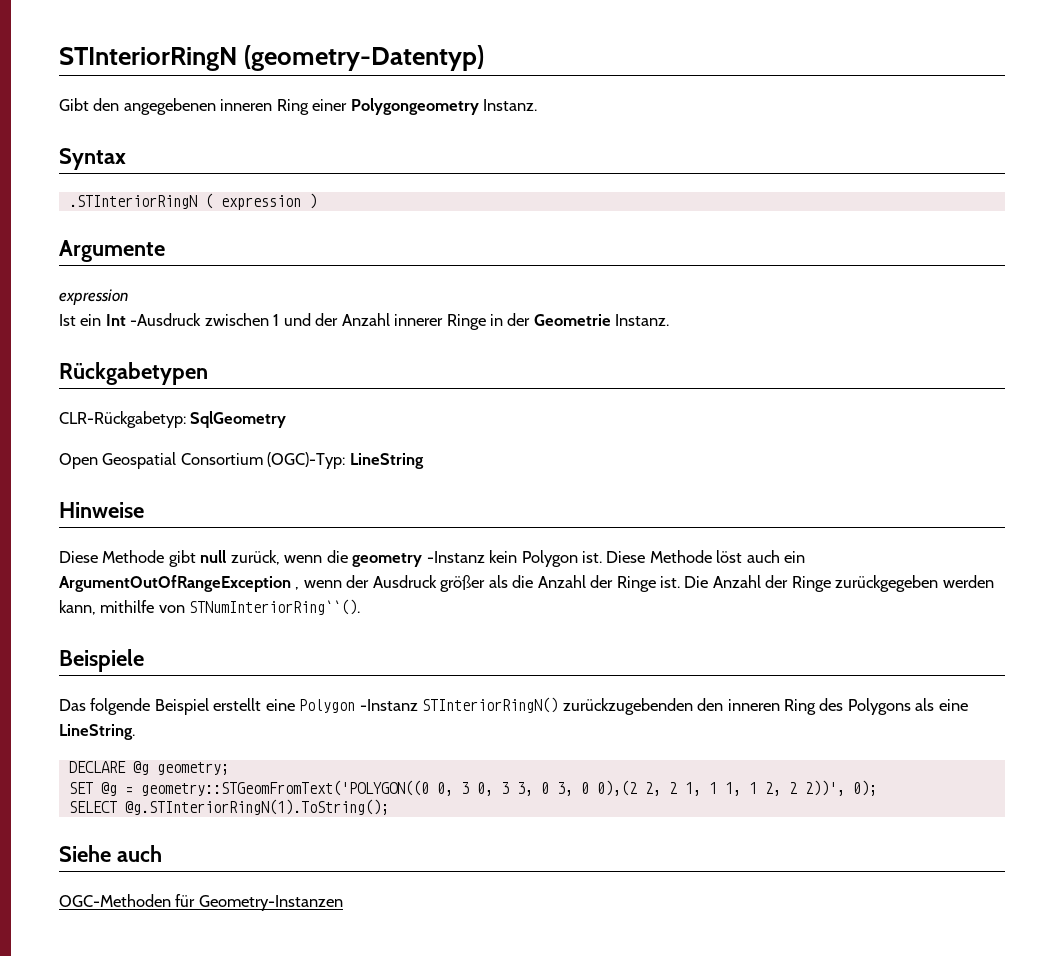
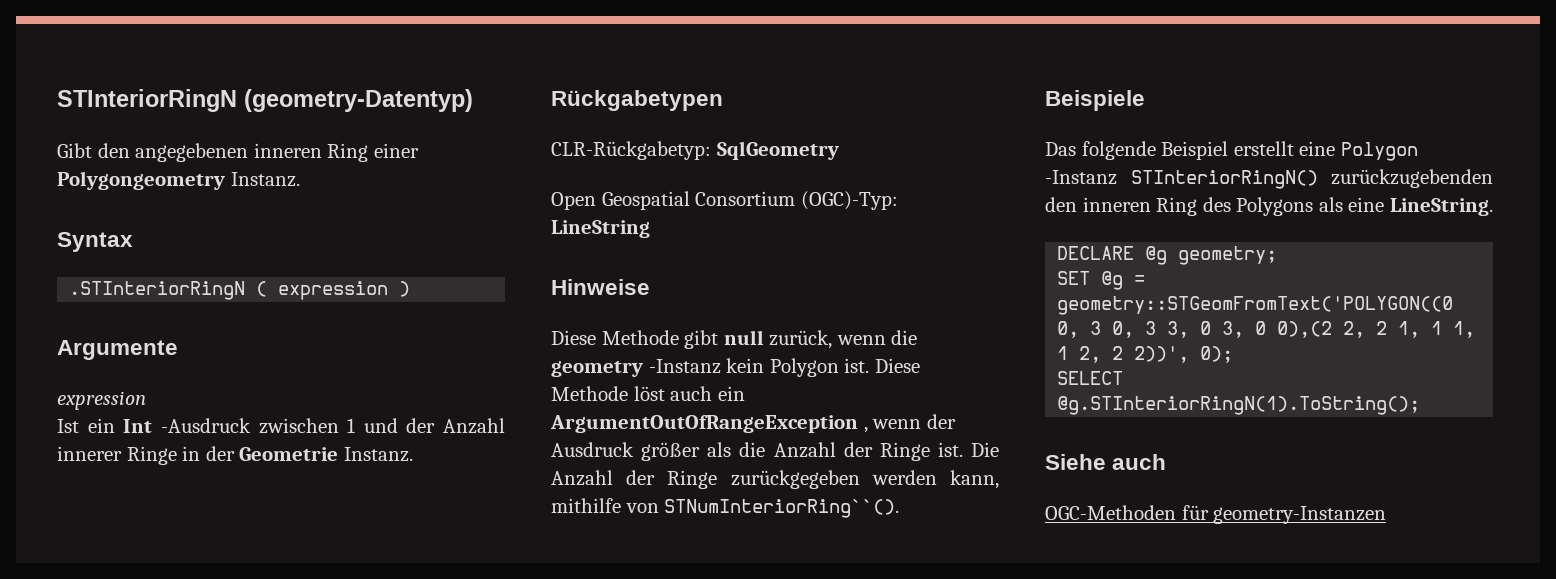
- OGC-Methoden für Geometry-Instanzen
+ OGC-Methoden für geometry-Instanzen

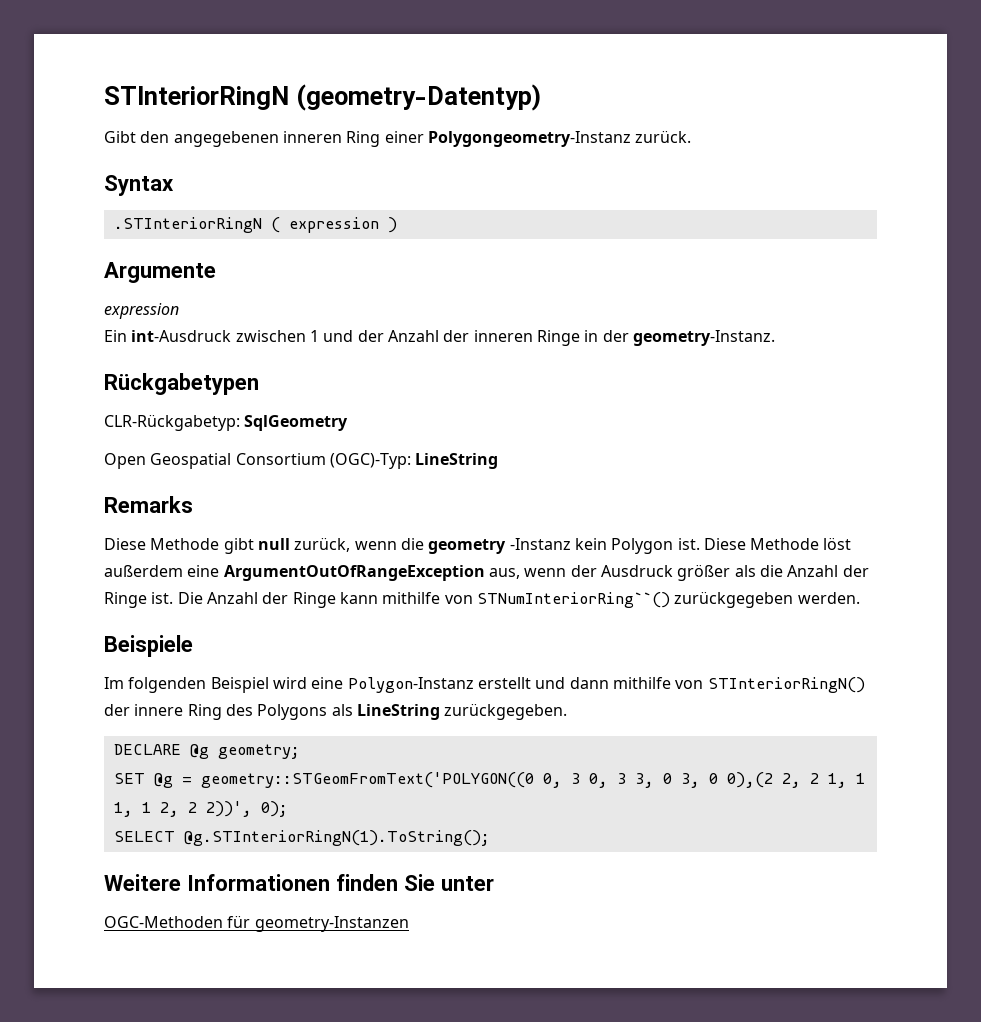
- Gibt den angegebenen inneren Ring einer Polygongeometry Instanz.
+ Gibt den angegebenen inneren Ring einer Polygongeometry-Instanz zurück.
- Ist ein Int -Ausdruck zwischen 1 und der Anzahl innerer Ringe in der Geometrie Instanz.
+ Ein int-Ausdruck zwischen 1 und der Anzahl der inneren Ringe in der geometry-Instanz.
- Hinweise
+ Remarks
- Diese Methode löst auch ein ArgumentOutOfRangeException , wenn der Ausdruck größer als die Anzahl der Ringe ist.
+ Diese Methode löst außerdem eine ArgumentOutOfRangeException aus, wenn der Ausdruck größer als die Anzahl der Ringe ist.
- Die Anzahl der Ringe zurückgegeben werden kann, mithilfe von STNumInteriorRing``().
+ Die Anzahl der Ringe kann mithilfe von STNumInteriorRing``() zurückgegeben werden.
  Beispiele
- Das folgende Beispiel erstellt eine Polygon -Instanz STInteriorRingN() zurückzugebenden den inneren Ring des Polygons als eine LineString.
+ Im folgenden Beispiel wird eine Polygon-Instanz erstellt und dann mithilfe von STInteriorRingN() der innere Ring des Polygons als LineString zurückgegeben.
- Siehe auch
+ Weitere Informationen finden Sie unter

